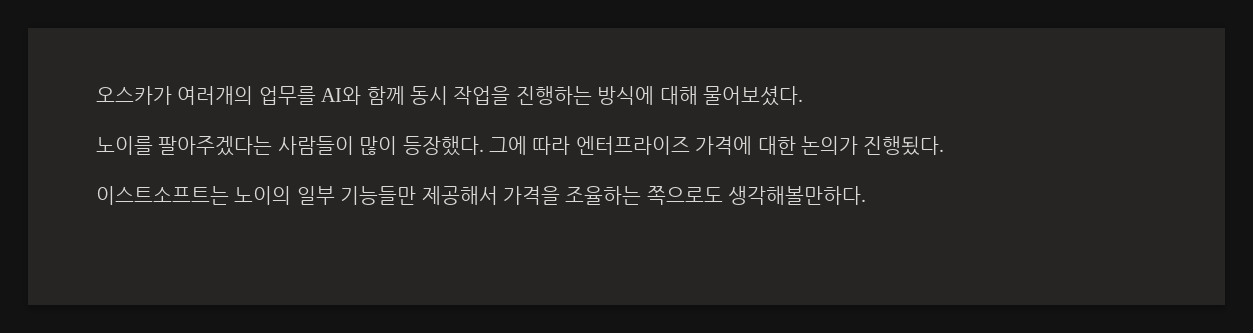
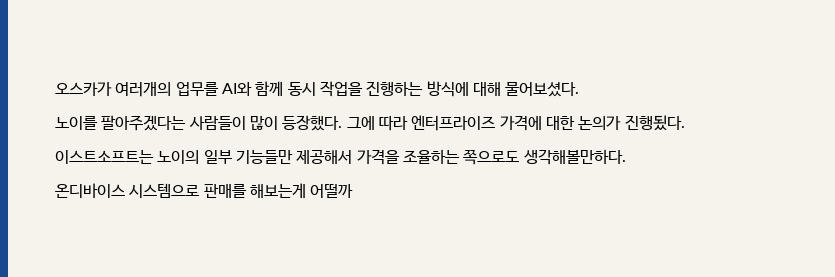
+ 온디바이스 시스템으로 판매를 해보는게 어떨까

